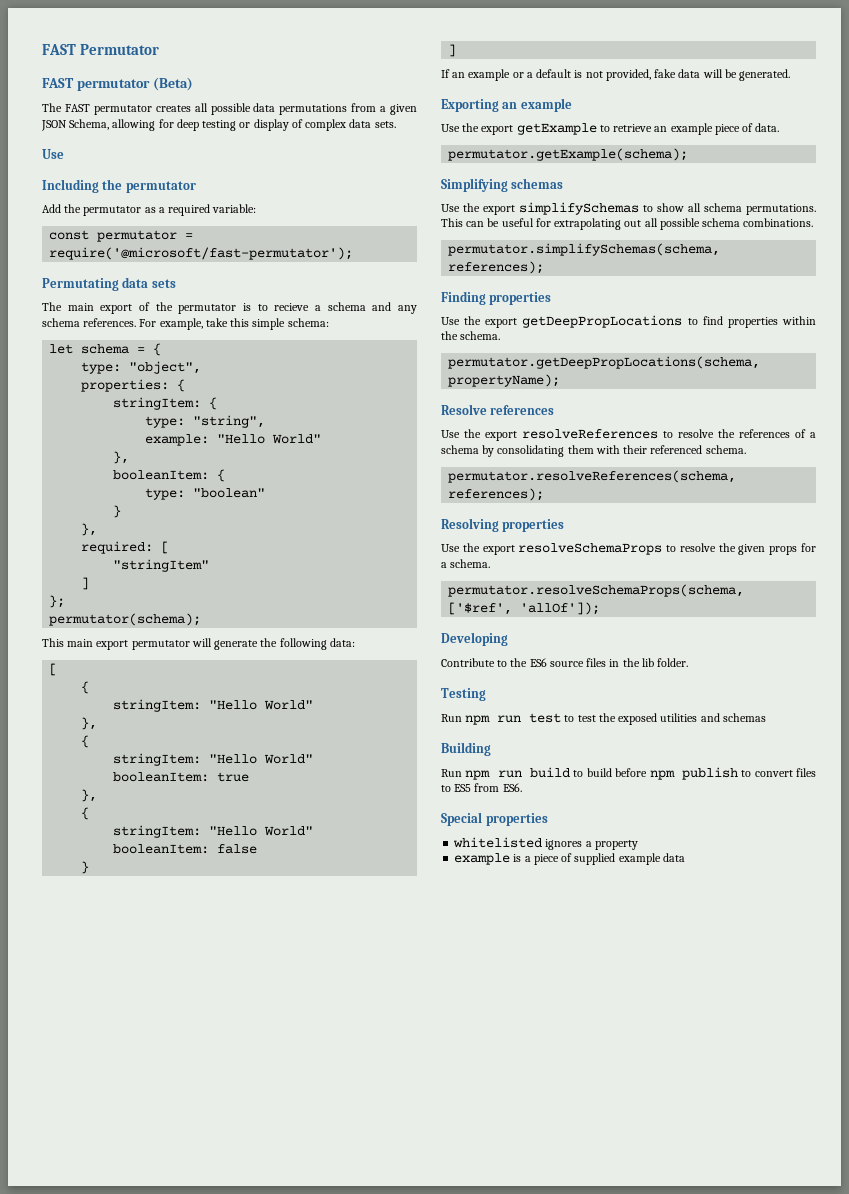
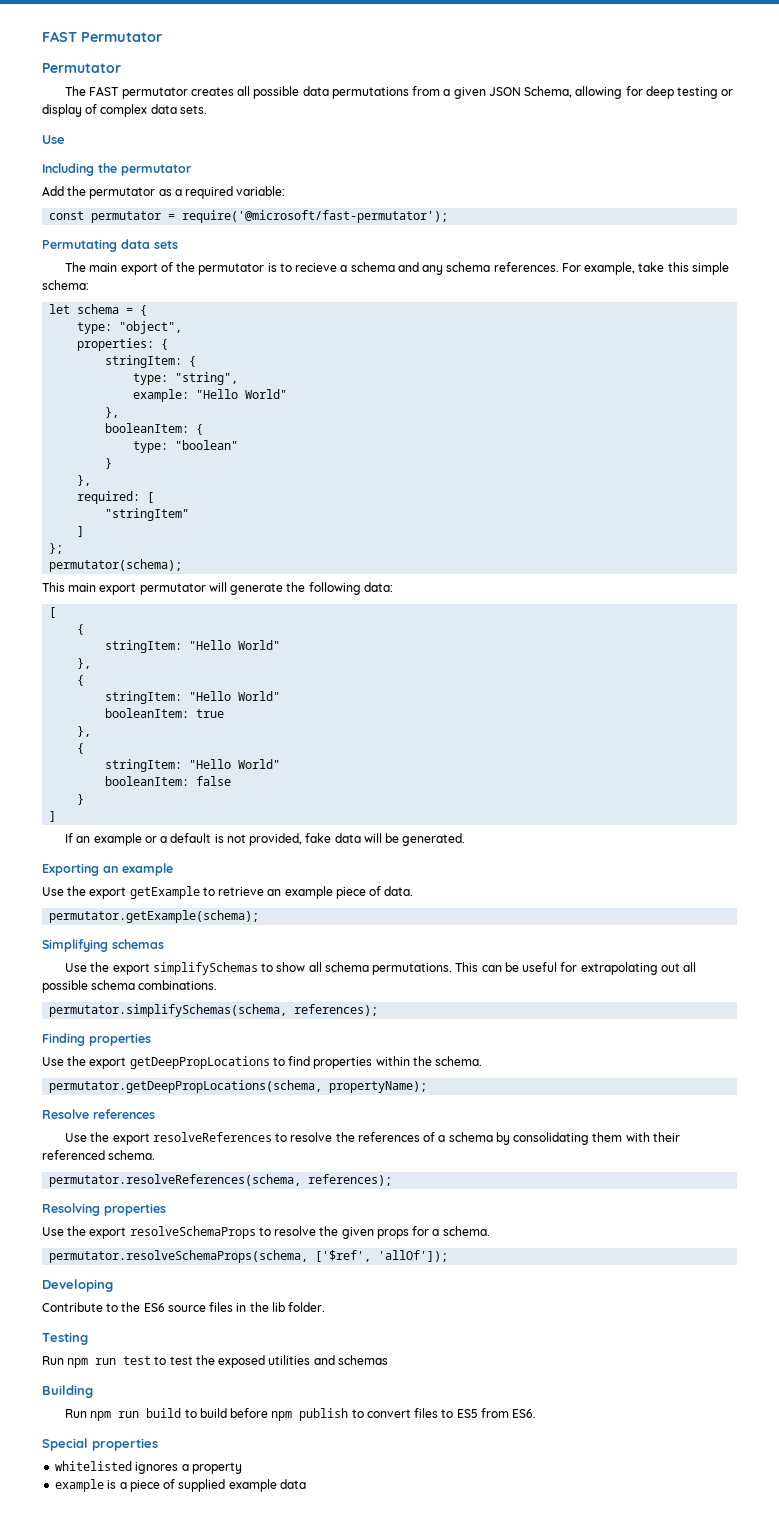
  FAST Permutator
- FAST permutator (Beta)
+ Permutator

